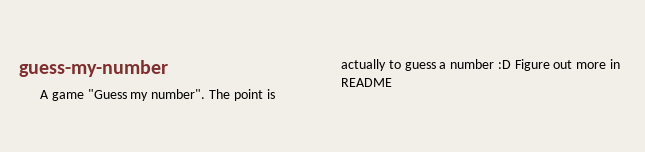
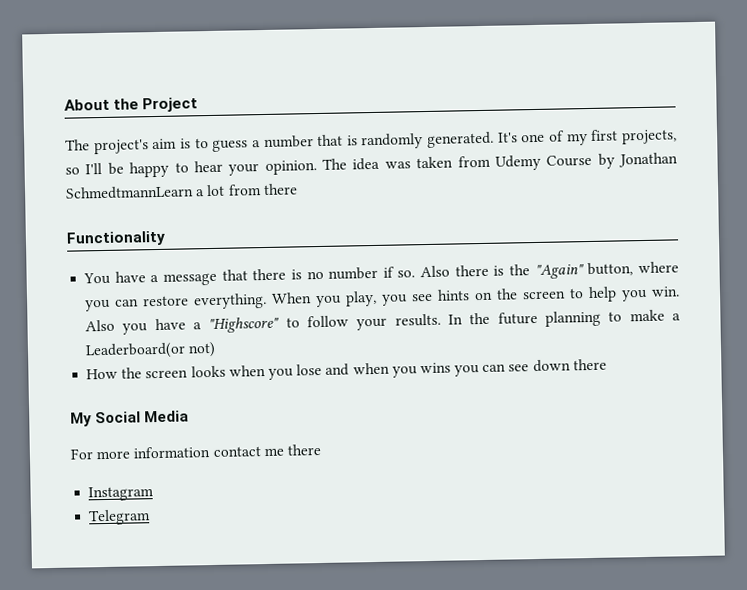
- guess-my-number
- A game "Guess my number". The point is actually to guess a number :D Figure out more in README
+ About the Project
+ The project's aim is to guess a number that is randomly generated. It's one of my first projects, so I'll be happy to hear your opinion. The idea was taken from Udemy Course by Jonathan SchmedtmannLearn a lot from there
+ Functionality
+ You have a message that there is no number if so. Also there is the "Again" button, where you can restore everything. When you play, you see hints on the screen to help you win. Also you have a "Highscore" to follow your results. In the future planning to make a Leaderboard(or not)
+ How the screen looks when you lose and when you wins you can see down there
+ My Social Media
+ For more information contact me there
+ Instagram
+ Telegram

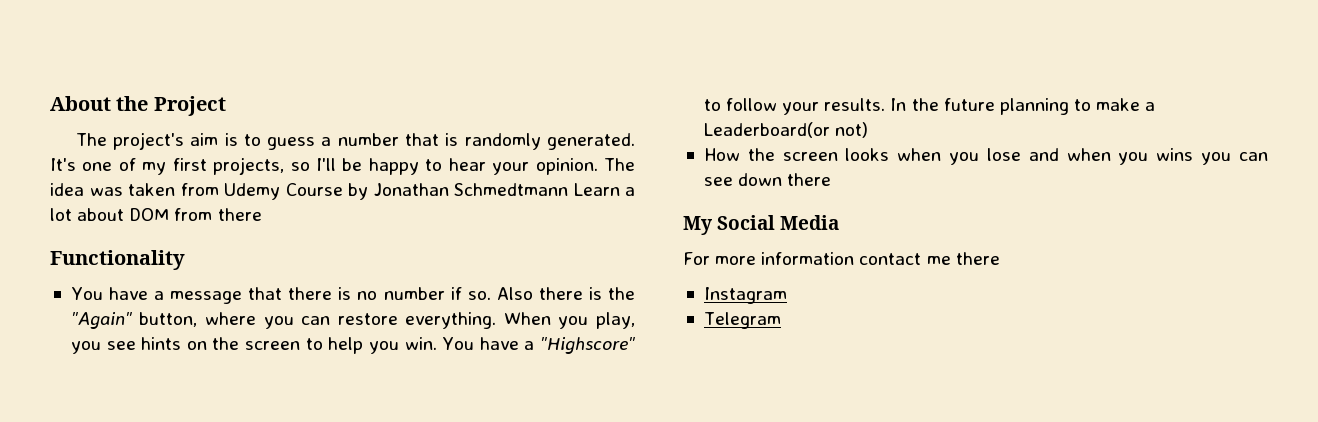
- The idea was taken from Udemy Course by Jonathan SchmedtmannLearn a lot from there
+ The idea was taken from Udemy Course by Jonathan Schmedtmann Learn a lot about DOM from there
- Also you have a "Highscore" to follow your results.
+ You have a "Highscore" to follow your results.

